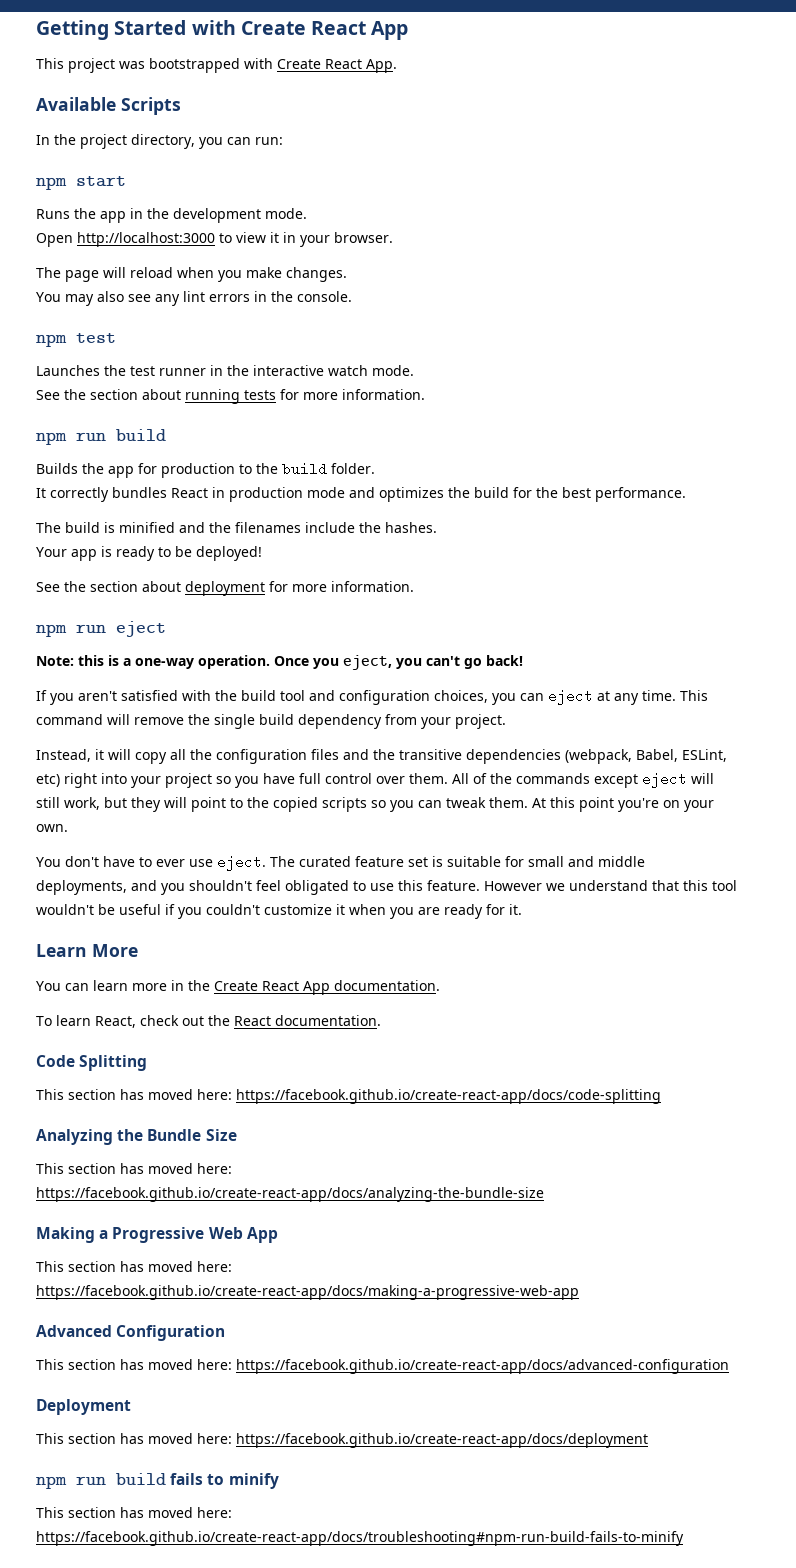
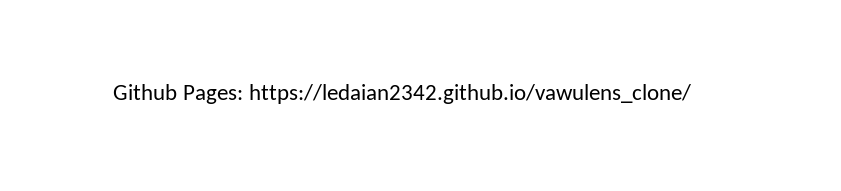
- Getting Started with Create React App
- This project was bootstrapped with Create React App.
- Available Scripts
- In the project directory, you can run:
- npm start
- Runs the app in the development mode.
- Open http://localhost:3000 to view it in your browser.
- The page will reload when you make changes.
- You may also see any lint errors in the console.
- npm test
- Launches the test runner in the interactive watch mode.
- See the section about running tests for more information.
- npm run build
- Builds the app for production to the build folder.
- It correctly bundles React in production mode and optimizes the build for the best performance.
- The build is minified and the filenames include the hashes.
- Your app is ready to be deployed!
- See the section about deployment for more information.
- npm run eject
- Note: this is a one-way operation. Once you eject, you can't go back!
- If you aren't satisfied with the build tool and configuration choices, you can eject at any time. This command will remove the single build dependency from your project.
- Instead, it will copy all the configuration files and the transitive dependencies (webpack, Babel, ESLint, etc) right into your project so you have full control over them. All of the commands except eject will still work, but they will point to the copied scripts so you can tweak them. At this point you're on your own.
- You don't have to ever use eject. The curated feature set is suitable for small and middle deployments, and you shouldn't feel obligated to use this feature. However we understand that this tool wouldn't be useful if you couldn't customize it when you are ready for it.
- Learn More
- You can learn more in the Create React App documentation.
- To learn React, check out the React documentation.
- Code Splitting
- This section has moved here: https://facebook.github.io/create-react-app/docs/code-splitting
- Analyzing the Bundle Size
- This section has moved here: https://facebook.github.io/create-react-app/docs/analyzing-the-bundle-size
- Making a Progressive Web App
- This section has moved here: https://facebook.github.io/create-react-app/docs/making-a-progressive-web-app
- Advanced Configuration
- This section has moved here: https://facebook.github.io/create-react-app/docs/advanced-configuration
- Deployment
- This section has moved here: https://facebook.github.io/create-react-app/docs/deployment
- npm run build fails to minify
- This section has moved here: https://facebook.github.io/create-react-app/docs/troubleshooting#npm-run-build-fails-to-minify
+ Github Pages: https://ledaian2342.github.io/vawulens_clone/

